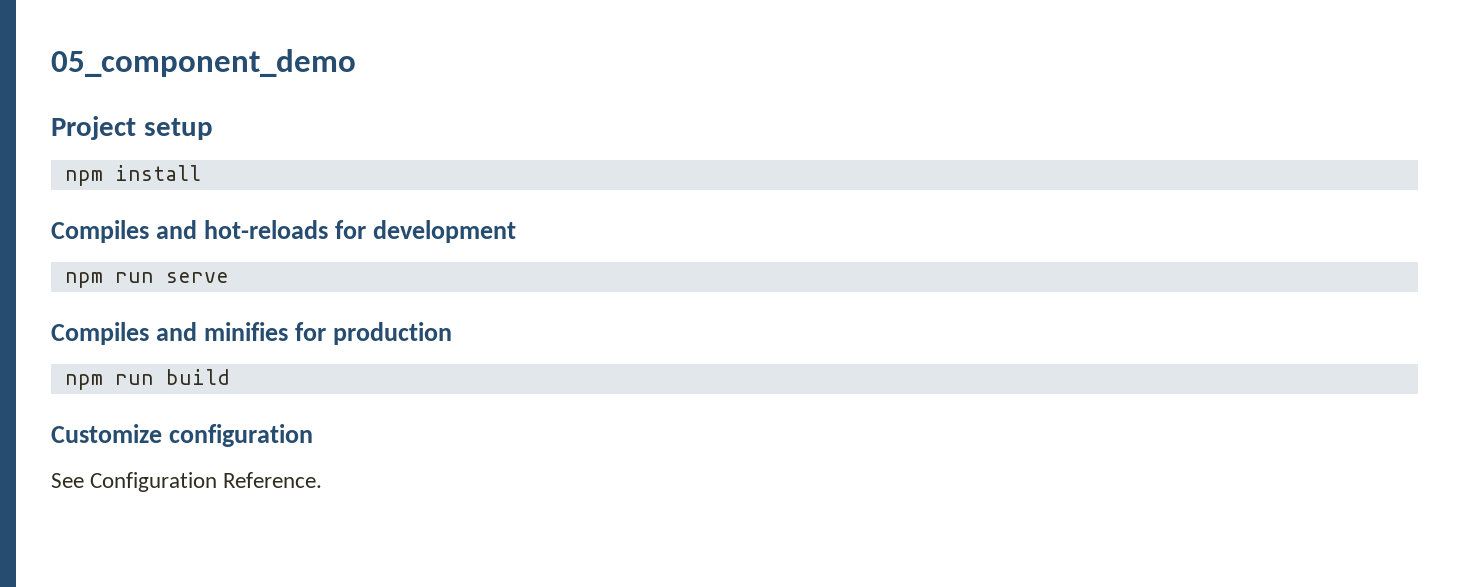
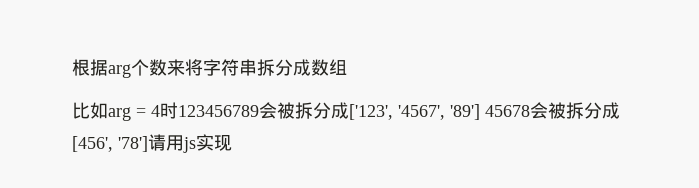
- 05_component_demo
- Project setup
- npm install
- Compiles and hot-reloads for development
- npm run serve
- Compiles and minifies for production
- npm run build
- Customize configuration
- See Configuration Reference.
+ 根据arg个数来将字符串拆分成数组
+ 比如arg = 4时123456789会被拆分成['123', '4567', '89'] 45678会被拆分成[456', '78']请用js实现

